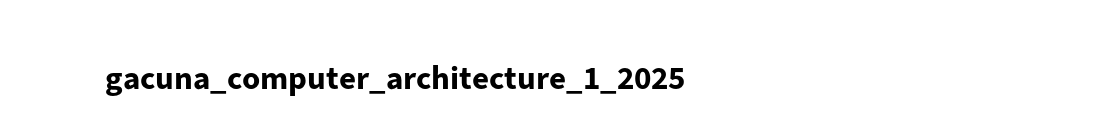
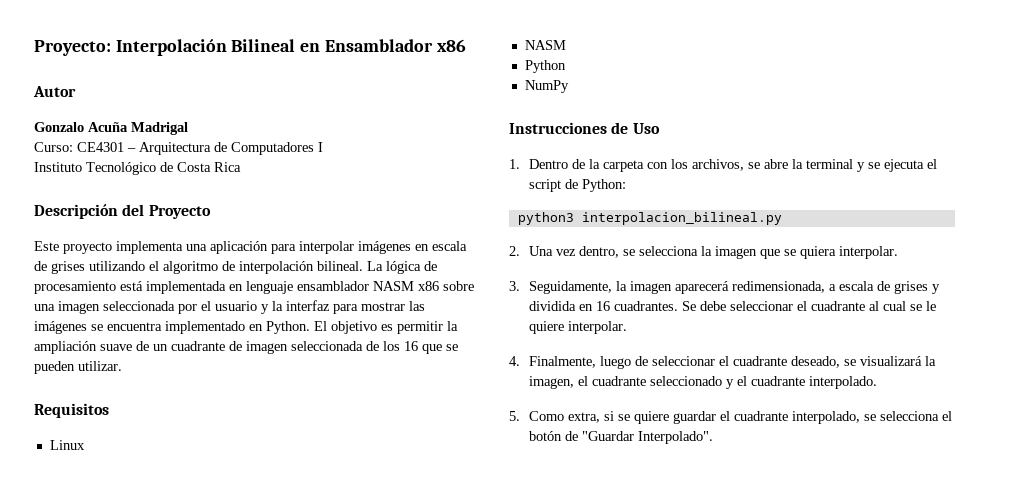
- gacuna_computer_architecture_1_2025
+ Proyecto: Interpolación Bilineal en Ensamblador x86
+ Autor
+ Gonzalo Acuña Madrigal
+ Curso: CE4301 – Arquitectura de Computadores I
+ Instituto Tecnológico de Costa Rica
+ Descripción del Proyecto
+ Este proyecto implementa una aplicación para interpolar imágenes en escala de grises utilizando el algoritmo de interpolación bilineal. La lógica de procesamiento está implementada en lenguaje ensamblador NASM x86 sobre una imagen seleccionada por el usuario y la interfaz para mostrar las imágenes se encuentra implementado en Python. El objetivo es permitir la ampliación suave de un cuadrante de imagen seleccionada de los 16 que se pueden utilizar.
+ Requisitos
+ Linux
+ NASM
+ Python
+ NumPy
+ Instrucciones de Uso
+ 1. Dentro de la carpeta con los archivos, se abre la terminal y se ejecuta el script de Python:
+ python3 interpolacion_bilineal.py
+ 2. Una vez dentro, se selecciona la imagen que se quiera interpolar.
+ 3. Seguidamente, la imagen aparecerá redimensionada, a escala de grises y dividida en 16 cuadrantes. Se debe seleccionar el cuadrante al cual se le quiere interpolar.
+ 4. Finalmente, luego de seleccionar el cuadrante deseado, se visualizará la imagen, el cuadrante seleccionado y el cuadrante interpolado.
+ 5. Como extra, si se quiere guardar el cuadrante interpolado, se selecciona el botón de "Guardar Interpolado".

